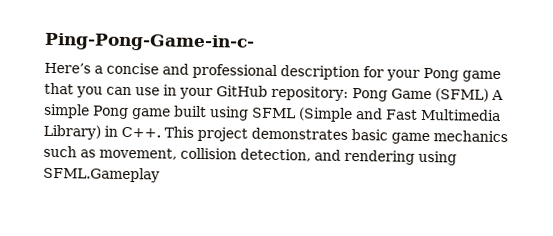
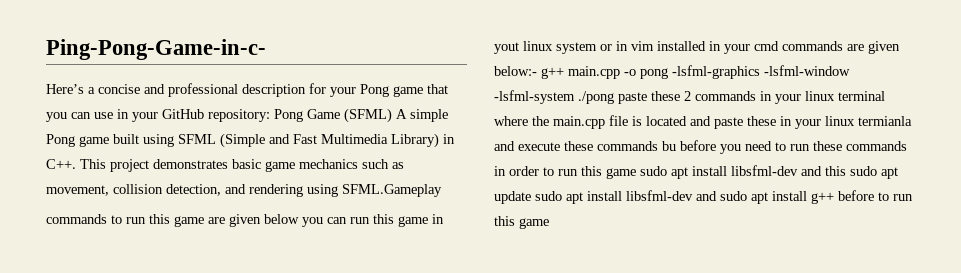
+ commands to run this game are given below you can run this game in yout linux system or in vim installed in your cmd commands are given below:- g++ main.cpp -o pong -lsfml-graphics -lsfml-window -lsfml-system ./pong paste these 2 commands in your linux terminal where the main.cpp file is located and paste these in your linux termianla and execute these commands bu before you need to run these commands in order to run this game sudo apt install libsfml-dev and this sudo apt update sudo apt install libsfml-dev and sudo apt install g++ before to run this game

